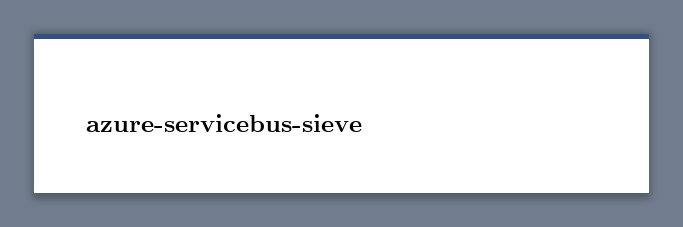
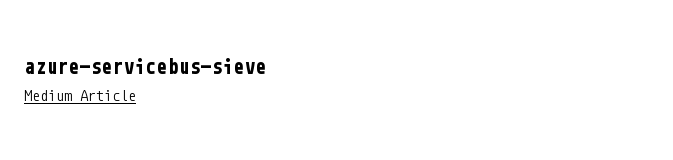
+ Medium Article

